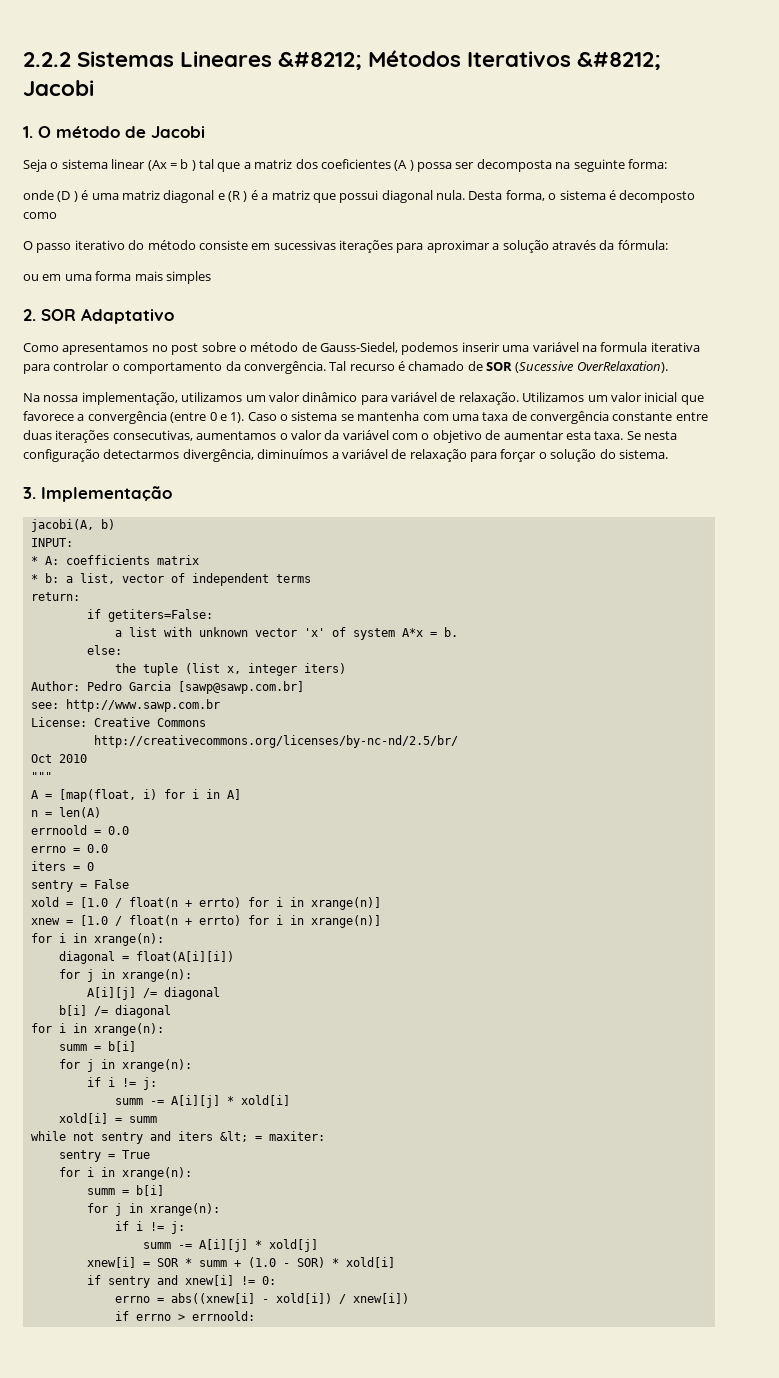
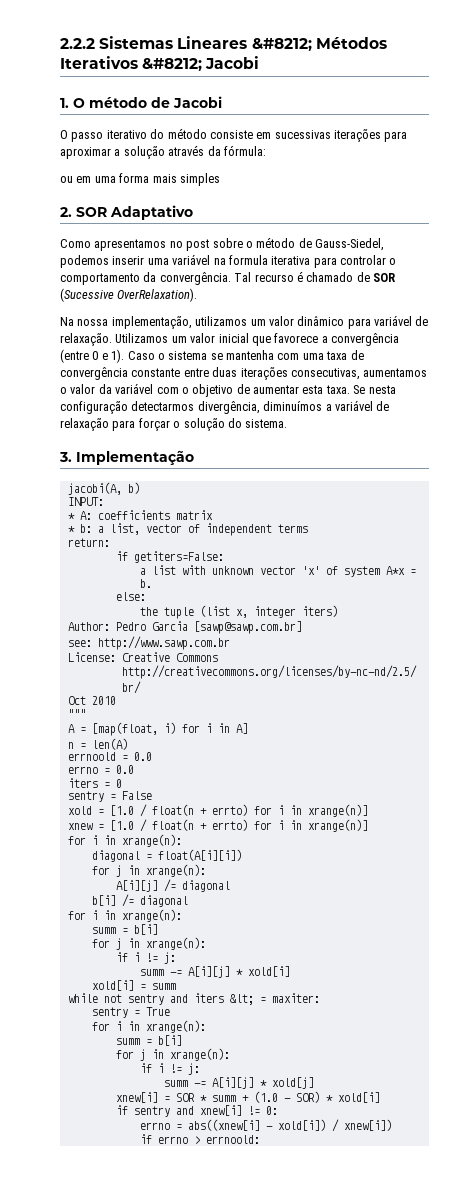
- Seja o sistema linear (Ax = b ) tal que a matriz dos coeficientes (A ) possa ser decomposta na seguinte forma:
- onde (D ) é uma matriz diagonal e (R ) é a matriz que possui diagonal nula. Desta forma, o sistema é decomposto como

